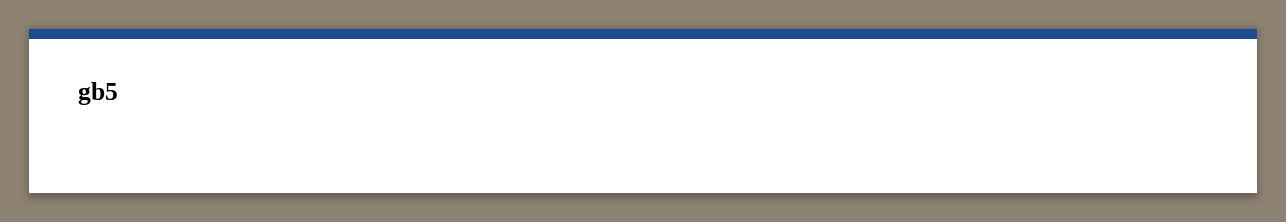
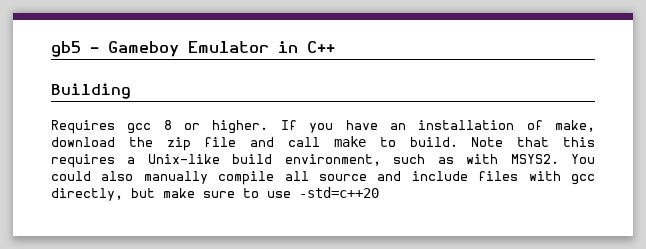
- gb5
+ gb5 - Gameboy Emulator in C++
+ Building
+ Requires gcc 8 or higher. If you have an installation of make, download the zip file and call make to build. Note that this requires a Unix-like build environment, such as with MSYS2. You could also manually compile all source and include files with gcc directly, but make sure to use -std=c++20

